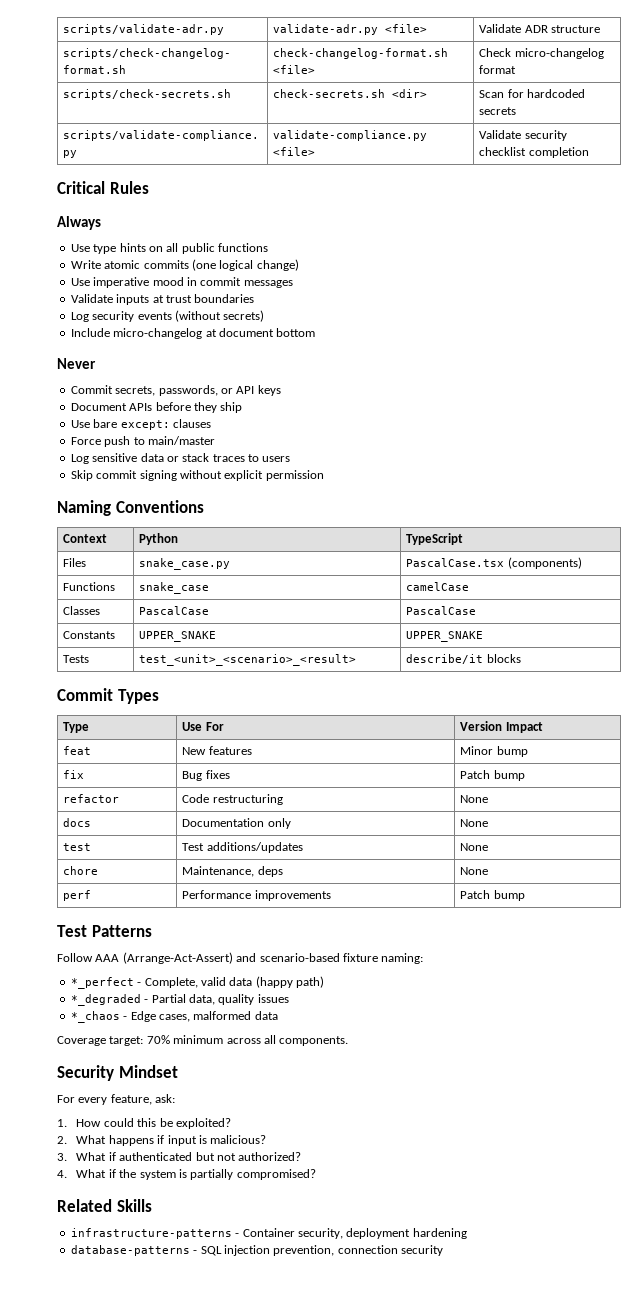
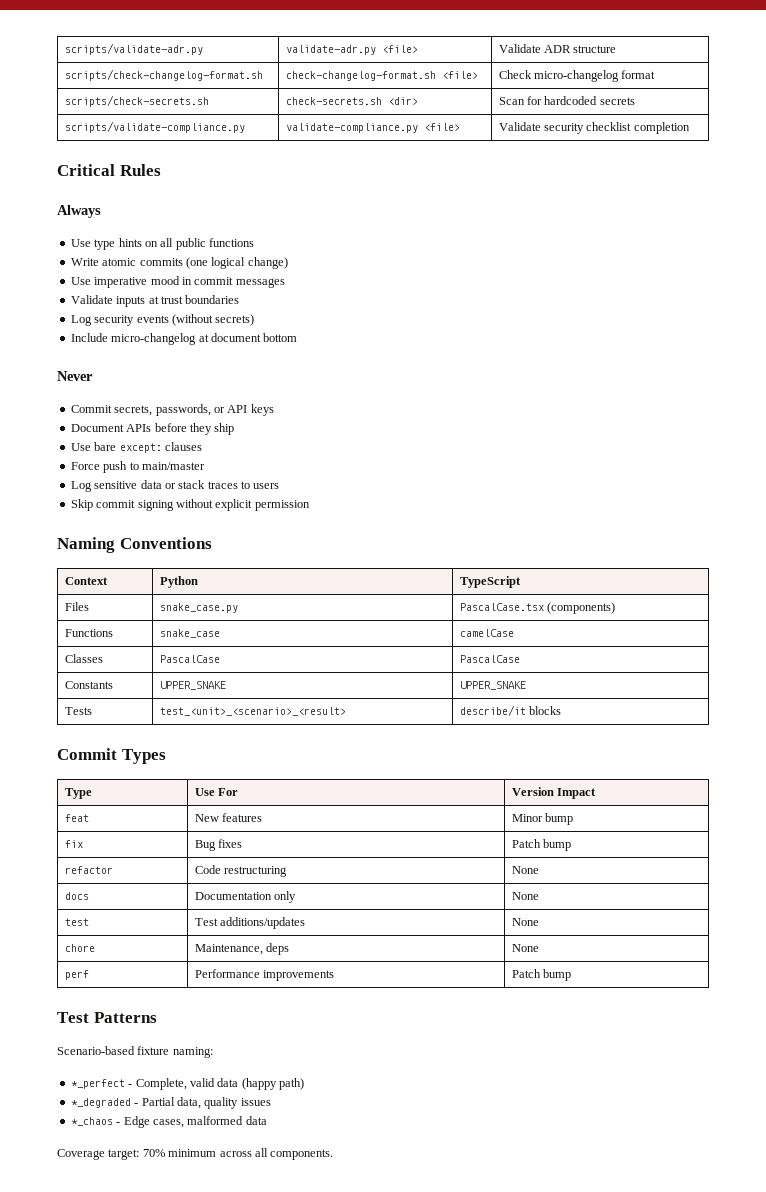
- Follow AAA (Arrange-Act-Assert) and scenario-based fixture naming:
+ Scenario-based fixture naming:
- Security Mindset
- For every feature, ask:
- 1. How could this be exploited?
- 2. What happens if input is malicious?
- 3. What if authenticated but not authorized?
- 4. What if the system is partially compromised?
- Related Skills
- infrastructure-patterns - Container security, deployment hardening
- database-patterns - SQL injection prevention, connection security

